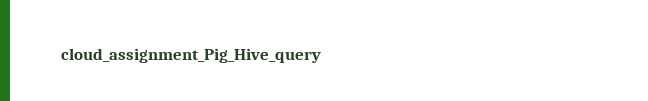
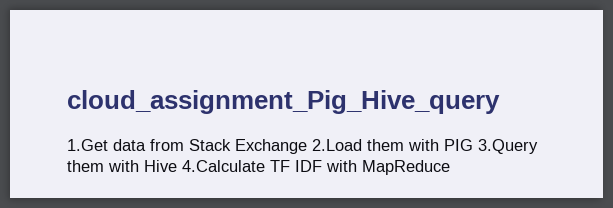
+ 1.Get data from Stack Exchange 2.Load them with PIG 3.Query them with Hive 4.Calculate TF IDF with MapReduce

